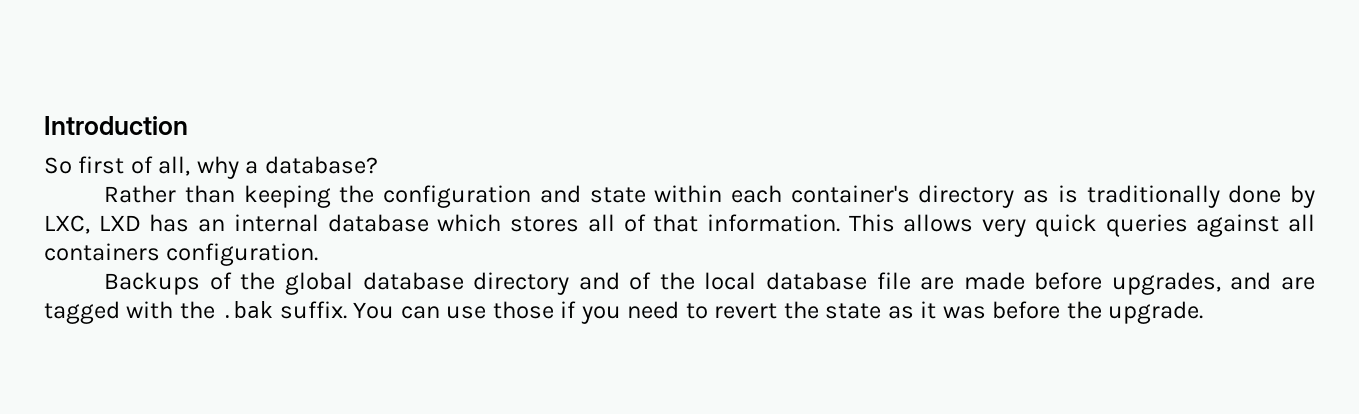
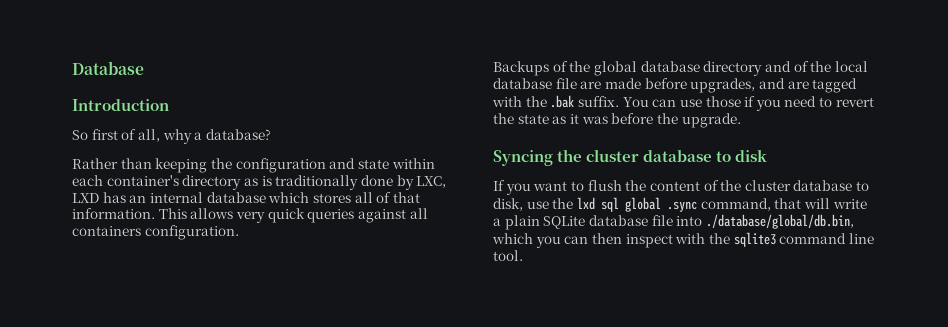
+ Database
+ Syncing the cluster database to disk
+ If you want to flush the content of the cluster database to disk, use the lxd sql global .sync command, that will write a plain SQLite database file into ./database/global/db.bin, which you can then inspect with the sqlite3 command line tool.

